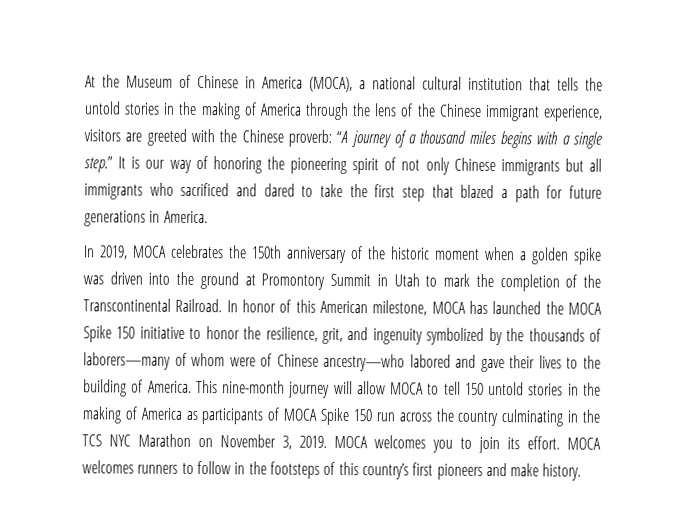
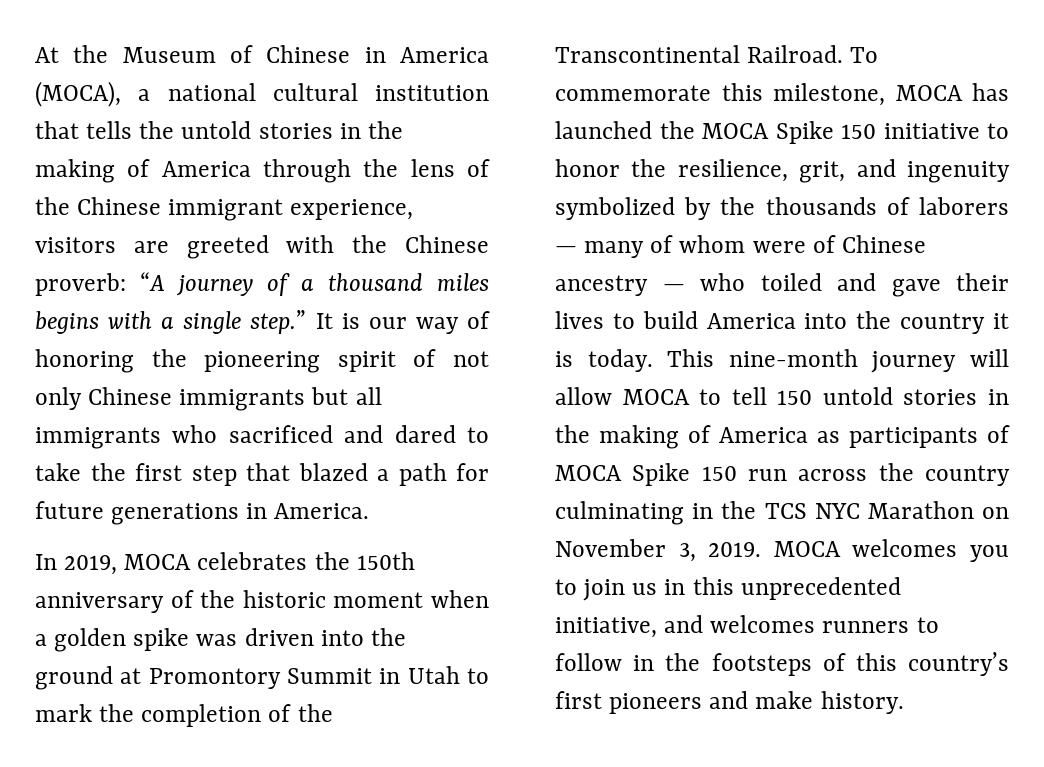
- In honor of this American milestone, MOCA has launched the MOCA Spike 150 initiative to honor the resilience, grit, and ingenuity symbolized by the thousands of laborers—many of whom were of Chinese ancestry—who labored and gave their lives to the building of America.
+ To commemorate this milestone, MOCA has launched the MOCA Spike 150 initiative to honor the resilience, grit, and ingenuity symbolized by the thousands of laborers — many of whom were of Chinese ancestry — who toiled and gave their lives to build America into the country it is today.
- MOCA welcomes you to join its effort. MOCA welcomes runners to follow in the footsteps of this country’s first pioneers and make history.
+ MOCA welcomes you to join us in this unprecedented initiative, and welcomes runners to follow in the footsteps of this country’s first pioneers and make history.

